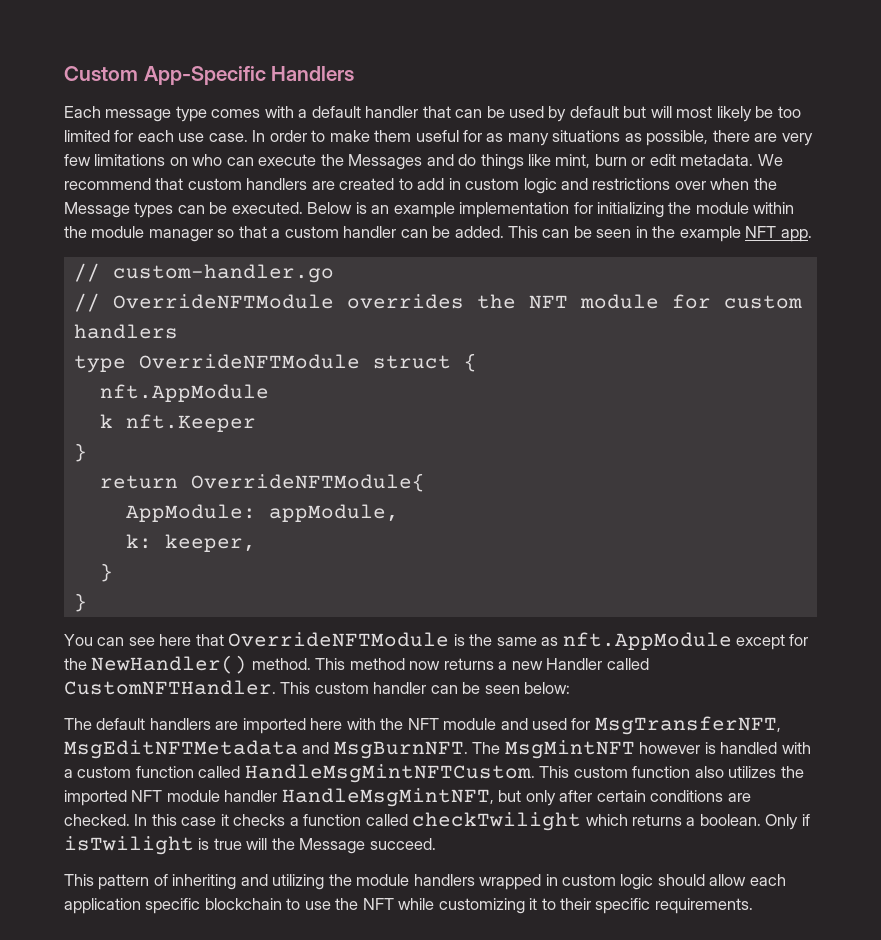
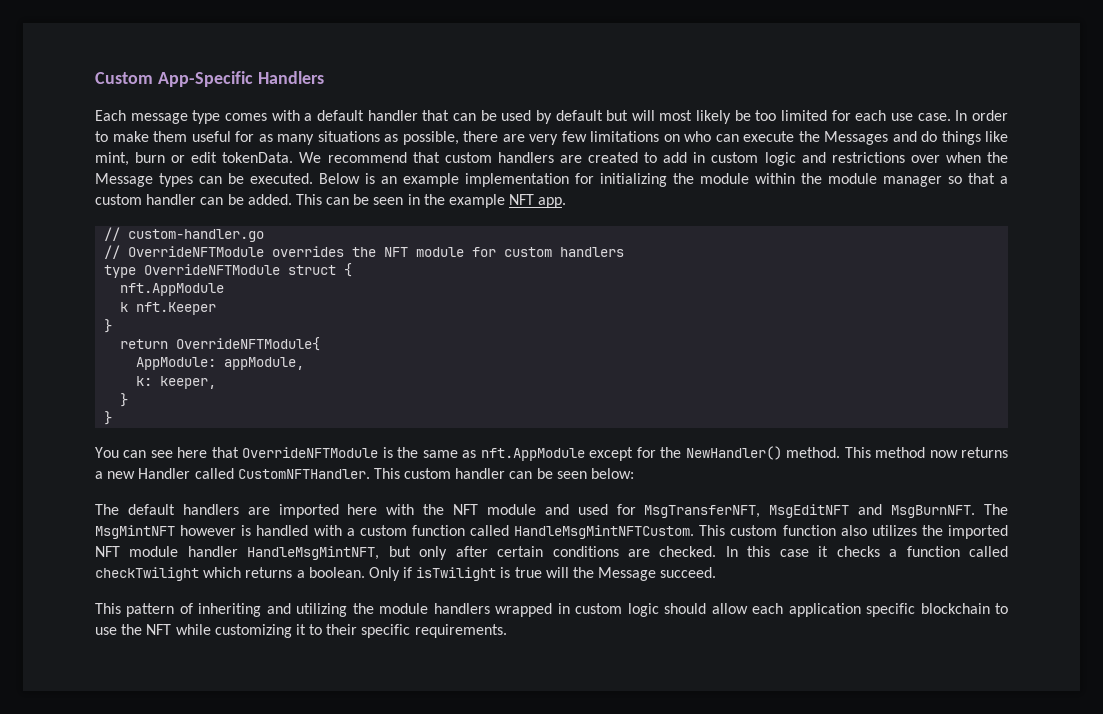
- In order to make them useful for as many situations as possible, there are very few limitations on who can execute the Messages and do things like mint, burn or edit metadata.
+ In order to make them useful for as many situations as possible, there are very few limitations on who can execute the Messages and do things like mint, burn or edit tokenData.
- The default handlers are imported here with the NFT module and used for MsgTransferNFT, MsgEditNFTMetadata and MsgBurnNFT.
+ The default handlers are imported here with the NFT module and used for MsgTransferNFT, MsgEditNFT and MsgBurnNFT.

